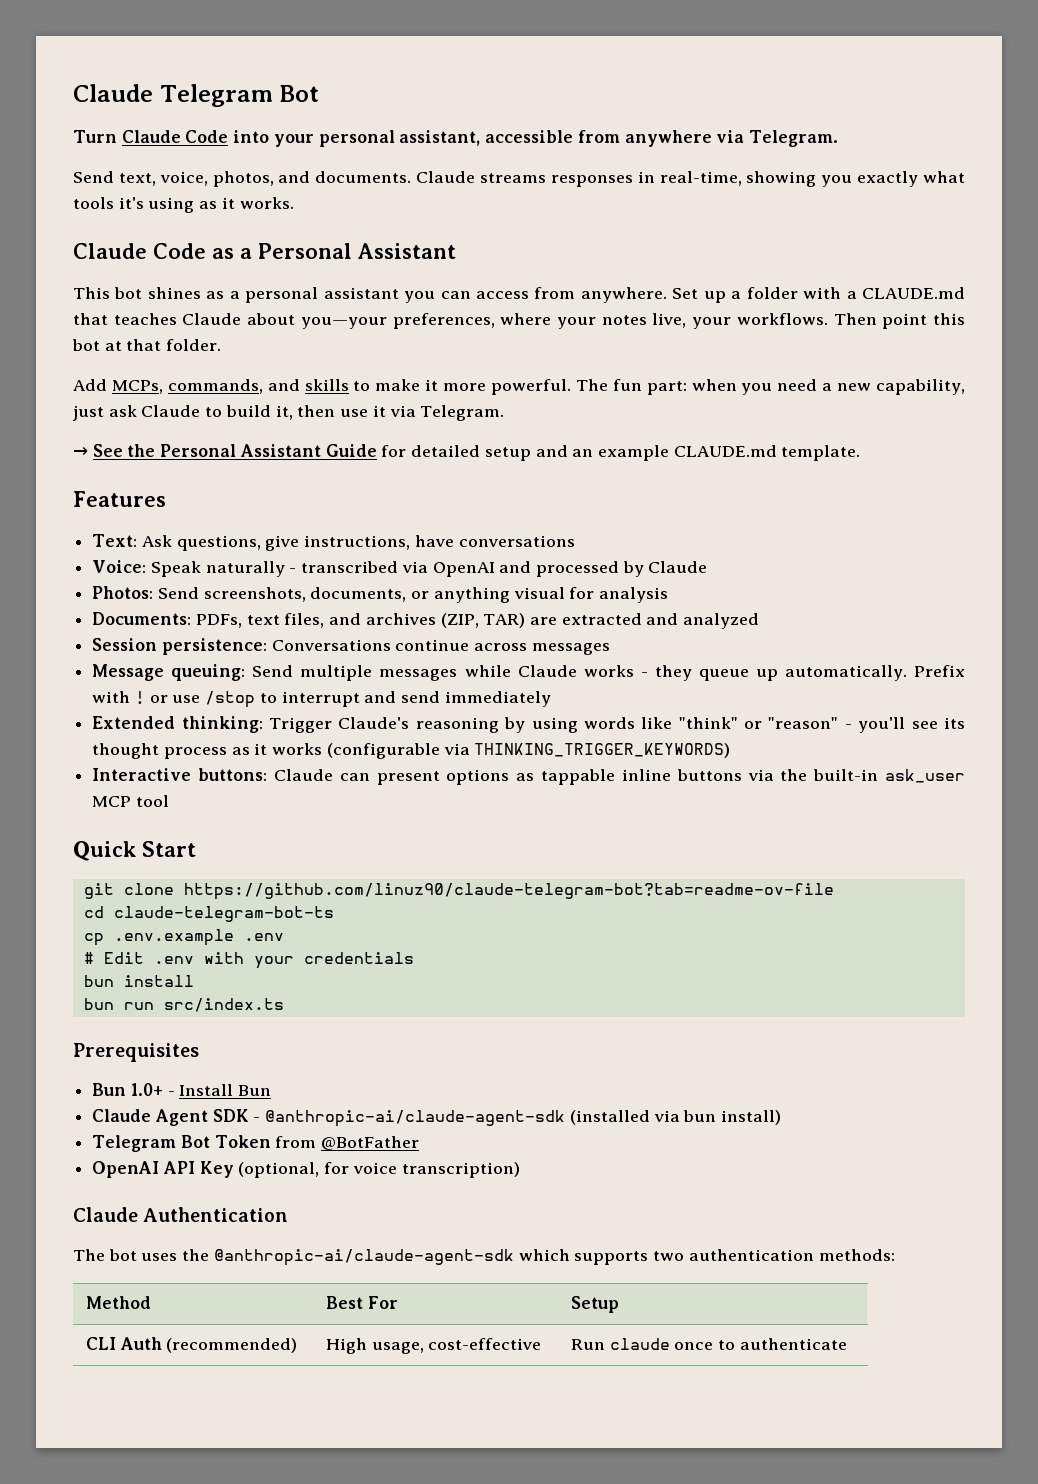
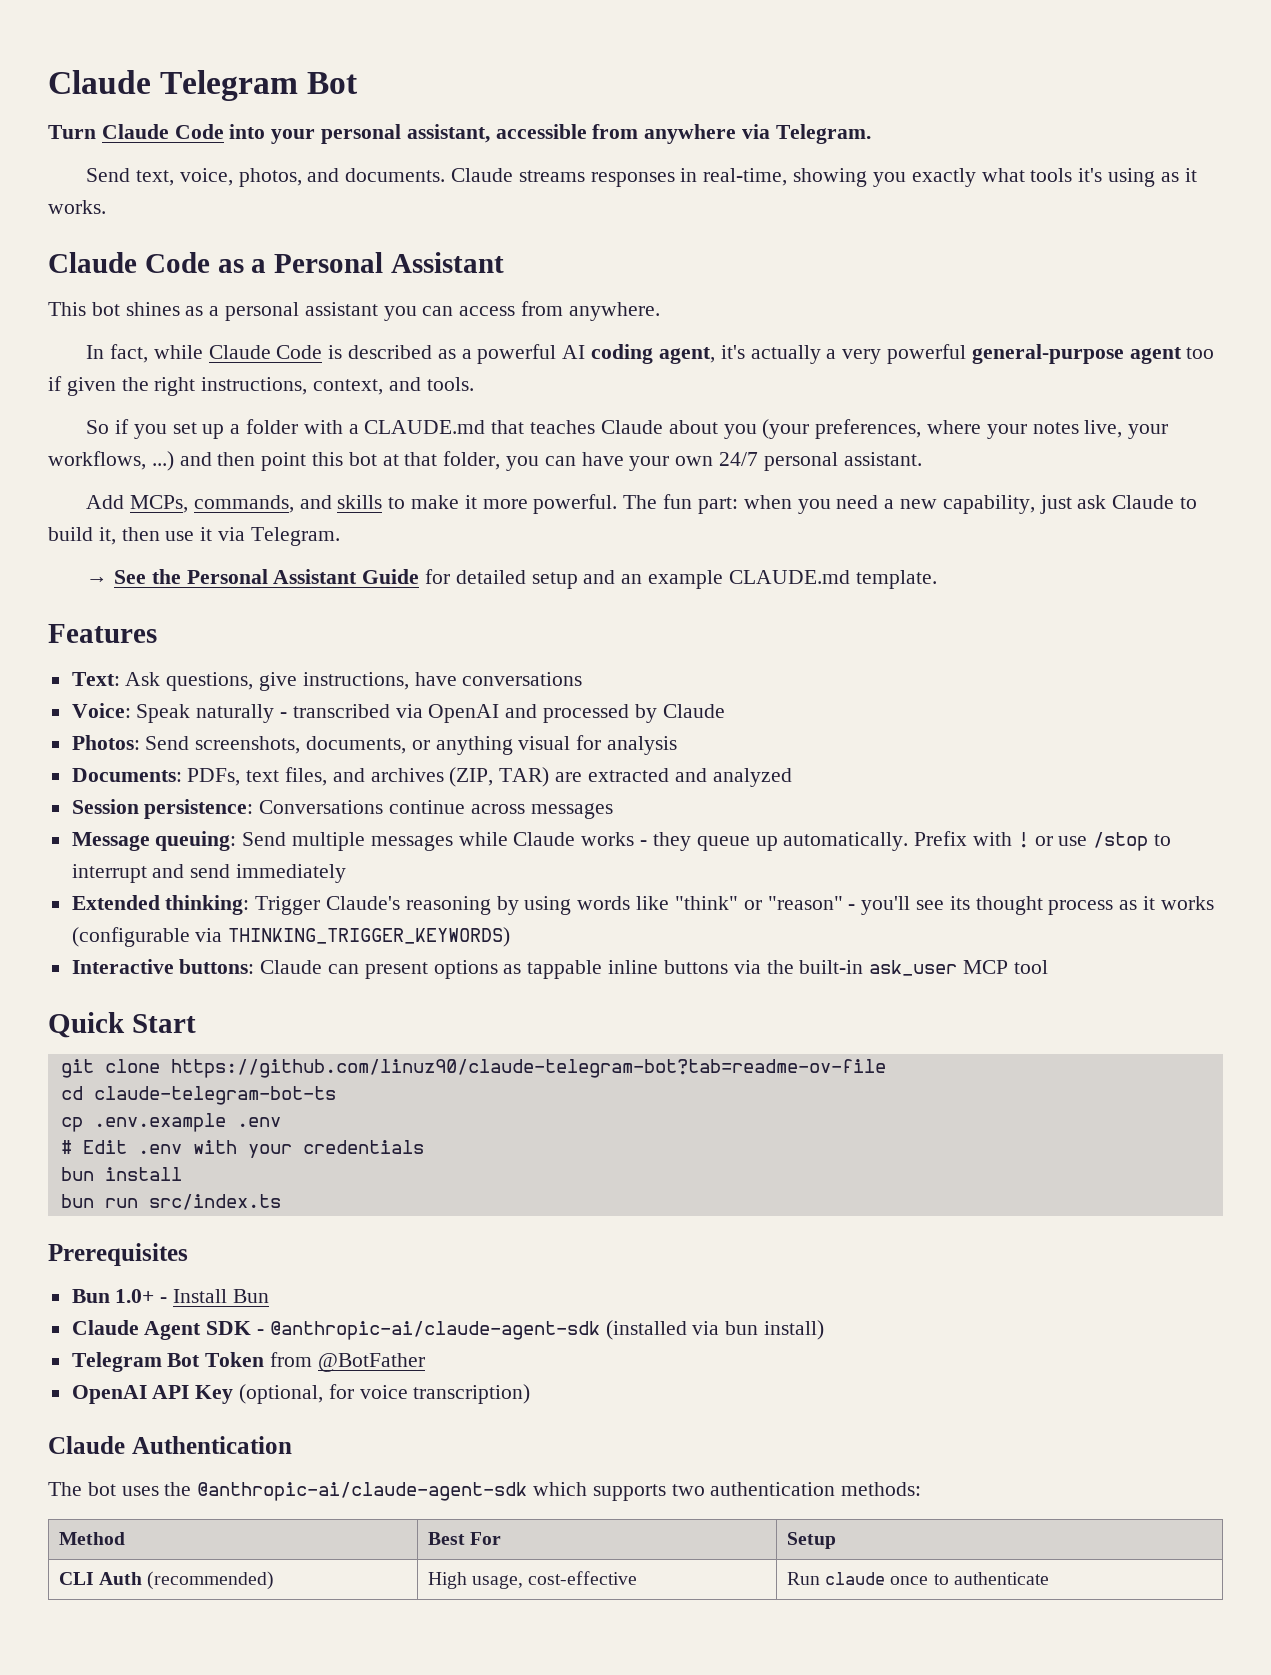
- This bot shines as a personal assistant you can access from anywhere. Set up a folder with a CLAUDE.md that teaches Claude about you—your preferences, where your notes live, your workflows. Then point this bot at that folder.
+ This bot shines as a personal assistant you can access from anywhere.
+ In fact, while Claude Code is described as a powerful AI coding agent, it's actually a very powerful general-purpose agent too if given the right instructions, context, and tools.
+ So if you set up a folder with a CLAUDE.md that teaches Claude about you (your preferences, where your notes live, your workflows, ...) and then point this bot at that folder, you can have your own 24/7 personal assistant.

